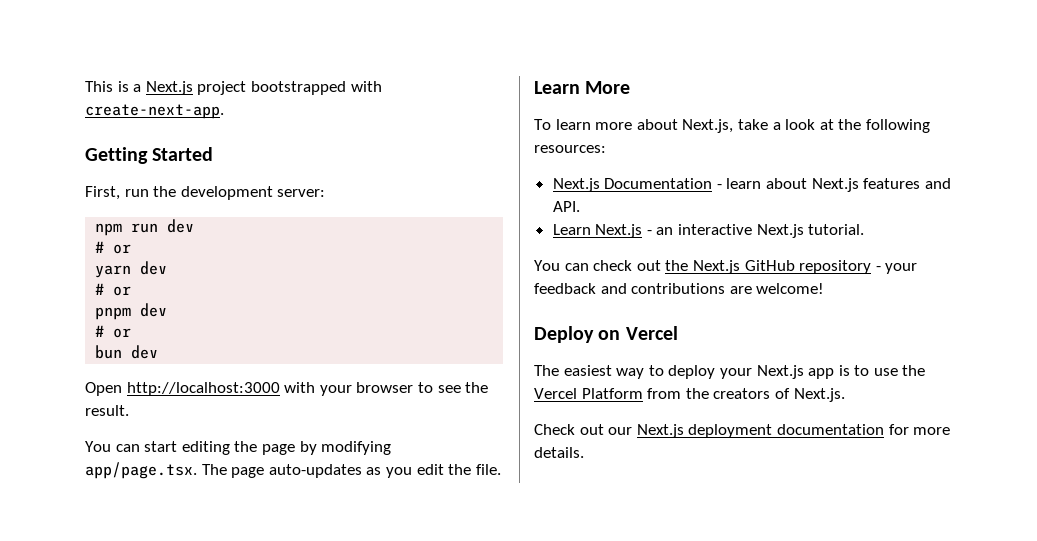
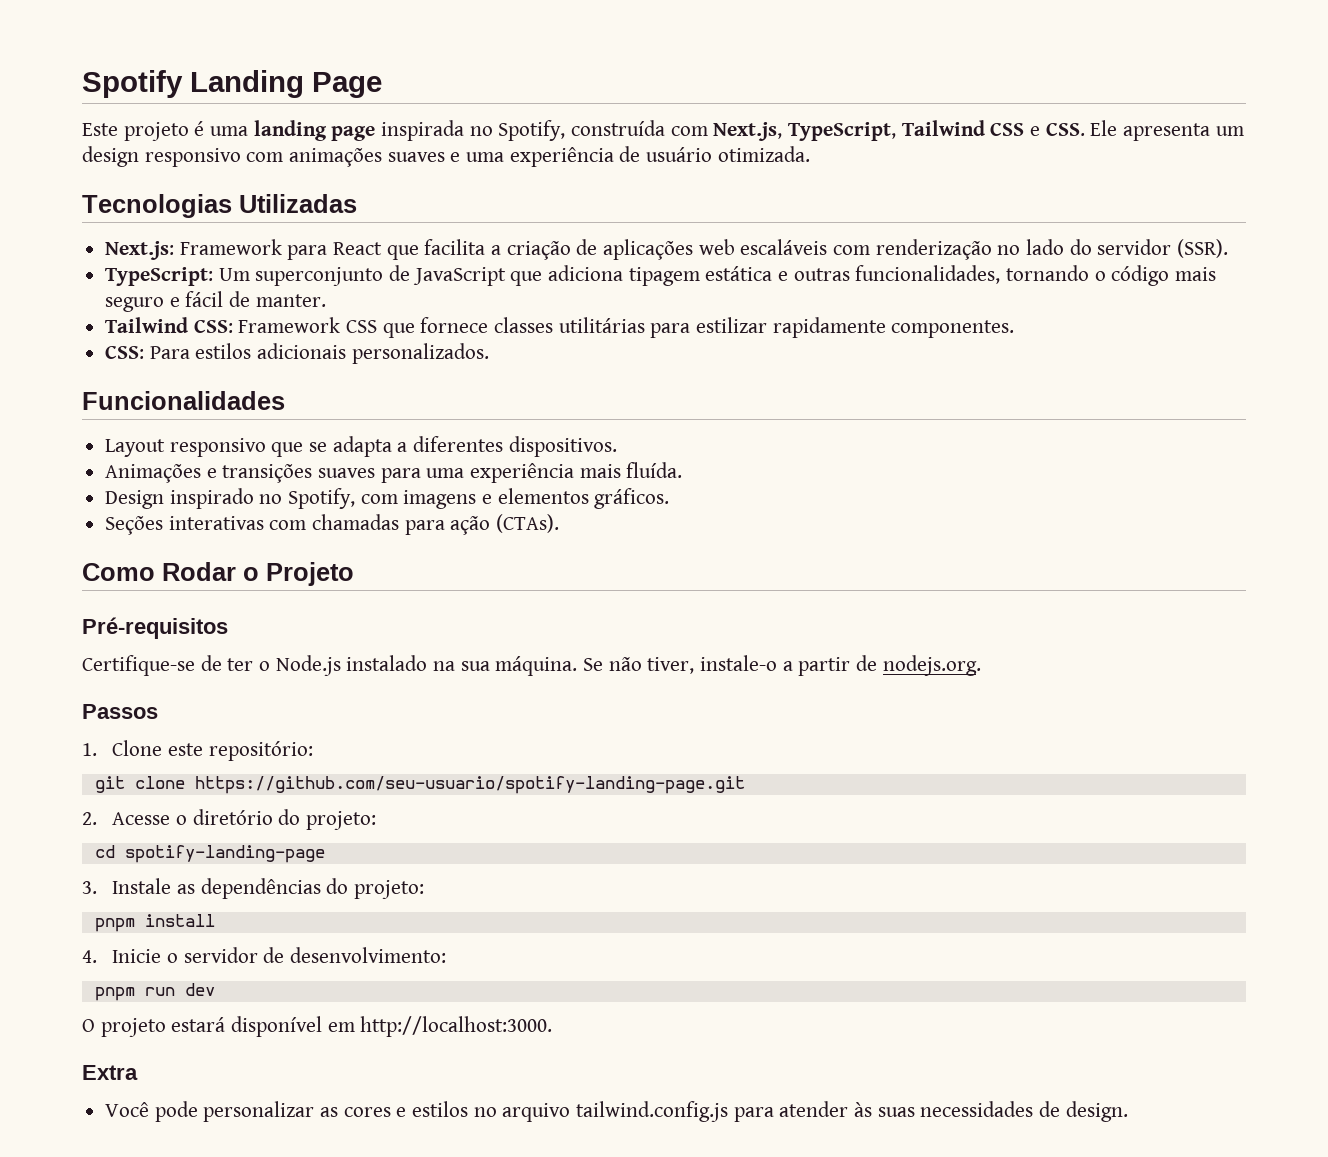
- This is a Next.js project bootstrapped with create-next-app.
- Getting Started
- First, run the development server:
- npm run dev
- # or
- yarn dev
- # or
- pnpm dev
- # or
- bun dev
- Open http://localhost:3000 with your browser to see the result.
- You can start editing the page by modifying app/page.tsx. The page auto-updates as you edit the file.
- Learn More
- To learn more about Next.js, take a look at the following resources:
- Next.js Documentation - learn about Next.js features and API.
- Learn Next.js - an interactive Next.js tutorial.
- You can check out the Next.js GitHub repository - your feedback and contributions are welcome!
- Deploy on Vercel
- The easiest way to deploy your Next.js app is to use the Vercel Platform from the creators of Next.js.
- Check out our Next.js deployment documentation for more details.
+ Spotify Landing Page
+ Este projeto é uma landing page inspirada no Spotify, construída com Next.js, TypeScript, Tailwind CSS e CSS. Ele apresenta um design responsivo com animações suaves e uma experiência de usuário otimizada.
+ Tecnologias Utilizadas
+ Next.js: Framework para React que facilita a criação de aplicações web escaláveis com renderização no lado do servidor (SSR).
+ TypeScript: Um superconjunto de JavaScript que adiciona tipagem estática e outras funcionalidades, tornando o código mais seguro e fácil de manter.
+ Tailwind CSS: Framework CSS que fornece classes utilitárias para estilizar rapidamente componentes.
+ CSS: Para estilos adicionais personalizados.
+ Funcionalidades
+ Layout responsivo que se adapta a diferentes dispositivos.
+ Animações e transições suaves para uma experiência mais fluída.
+ Design inspirado no Spotify, com imagens e elementos gráficos.
+ Seções interativas com chamadas para ação (CTAs).
+ Como Rodar o Projeto
+ Pré-requisitos
+ Certifique-se de ter o Node.js instalado na sua máquina. Se não tiver, instale-o a partir de nodejs.org.
+ Passos
+ 1. Clone este repositório:
+ git clone https://github.com/seu-usuario/spotify-landing-page.git
+ 2. Acesse o diretório do projeto:
+ cd spotify-landing-page
+ 3. Instale as dependências do projeto:
+ pnpm install
+ 4. Inicie o servidor de desenvolvimento:
+ pnpm run dev
+ O projeto estará disponível em http://localhost:3000.
+ Extra
+ Você pode personalizar as cores e estilos no arquivo tailwind.config.js para atender às suas necessidades de design.

